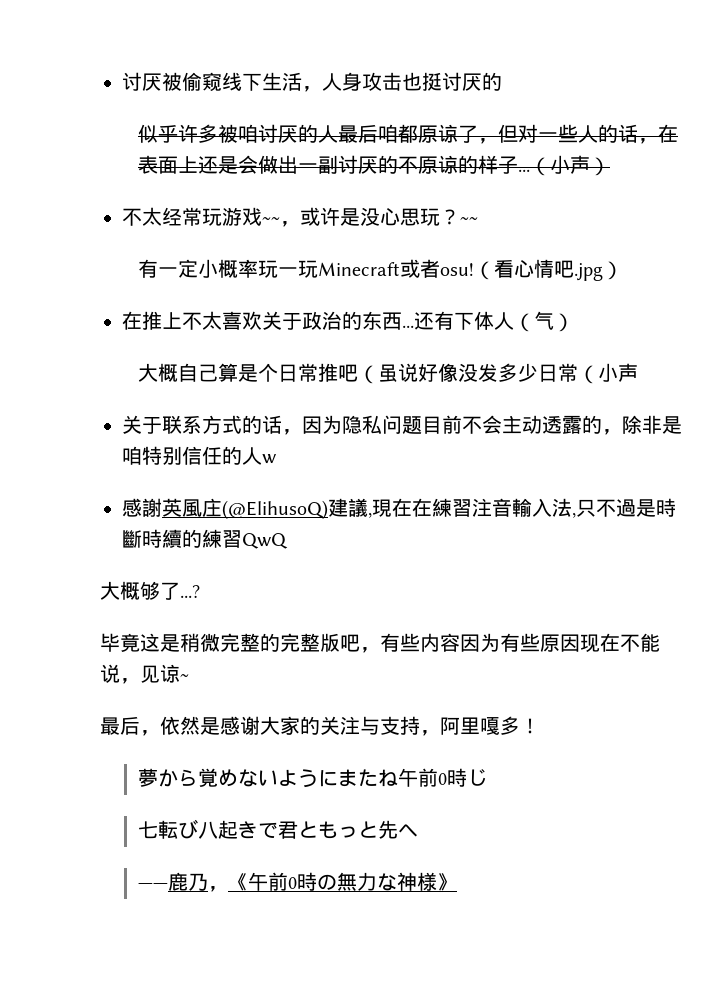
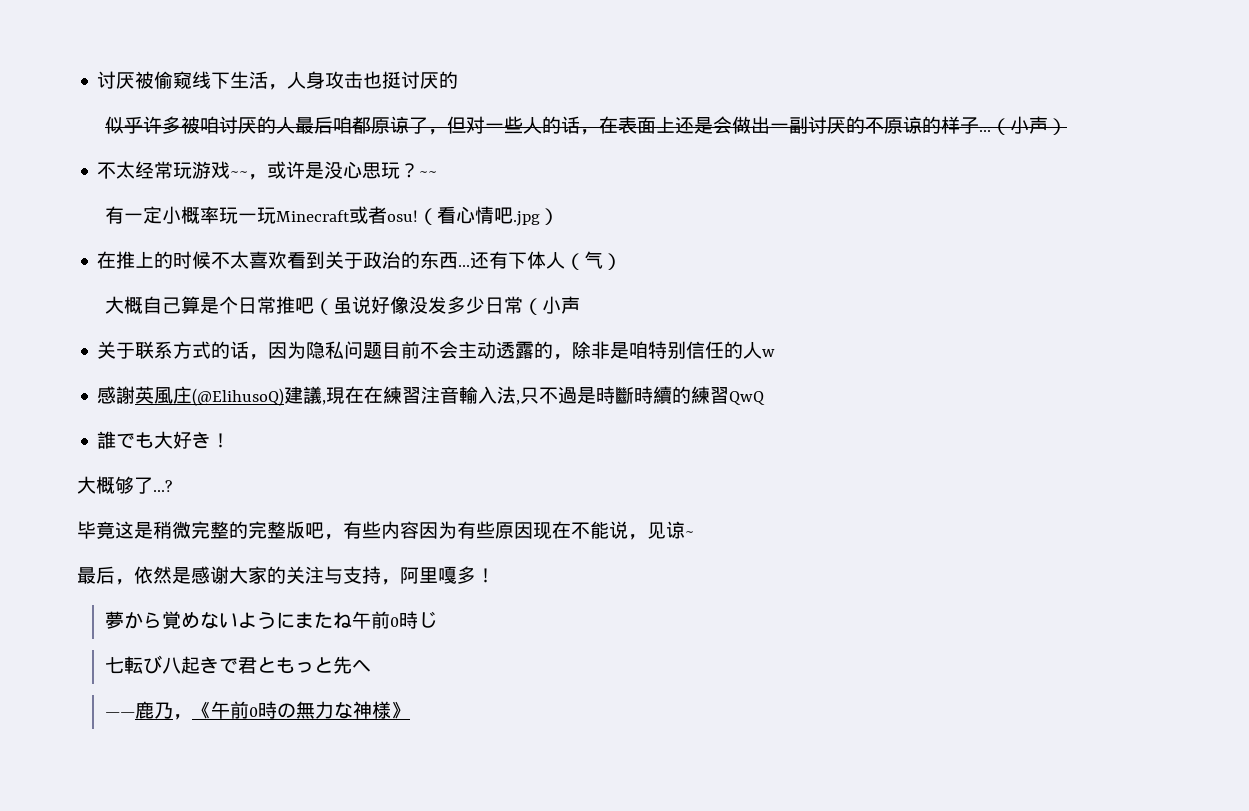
- 在推上不太喜欢关于政治的东西...
+ 在推上的时候不太喜欢看到关于政治的东西...
+ 誰でも大好き！

